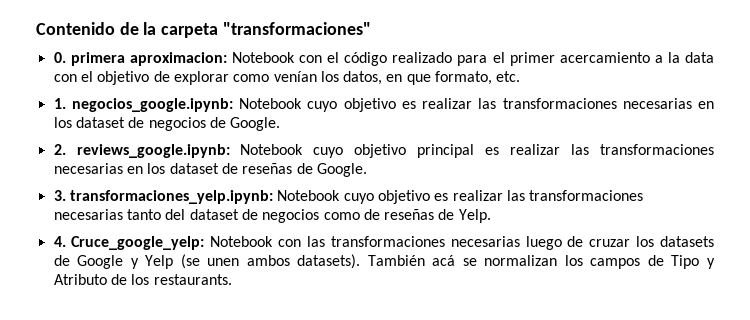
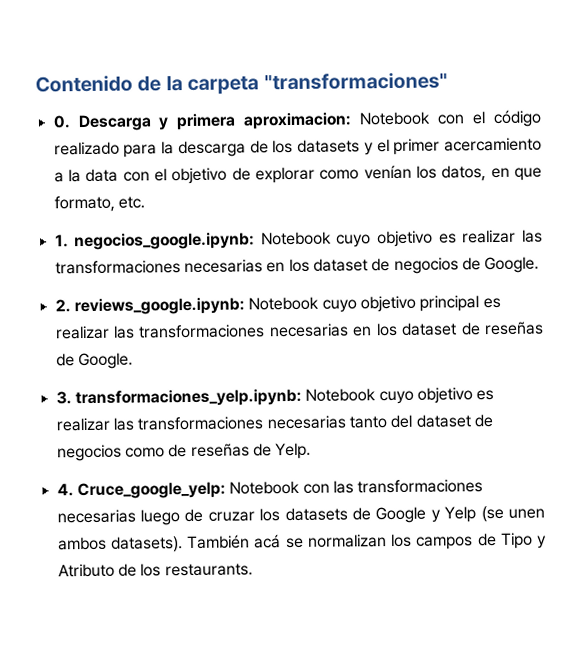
- 0. primera aproximacion: Notebook con el código realizado para el primer acercamiento a la data con el objetivo de explorar como venían los datos, en que formato, etc.
+ 0. Descarga y primera aproximacion: Notebook con el código realizado para la descarga de los datasets y el primer acercamiento a la data con el objetivo de explorar como venían los datos, en que formato, etc.

